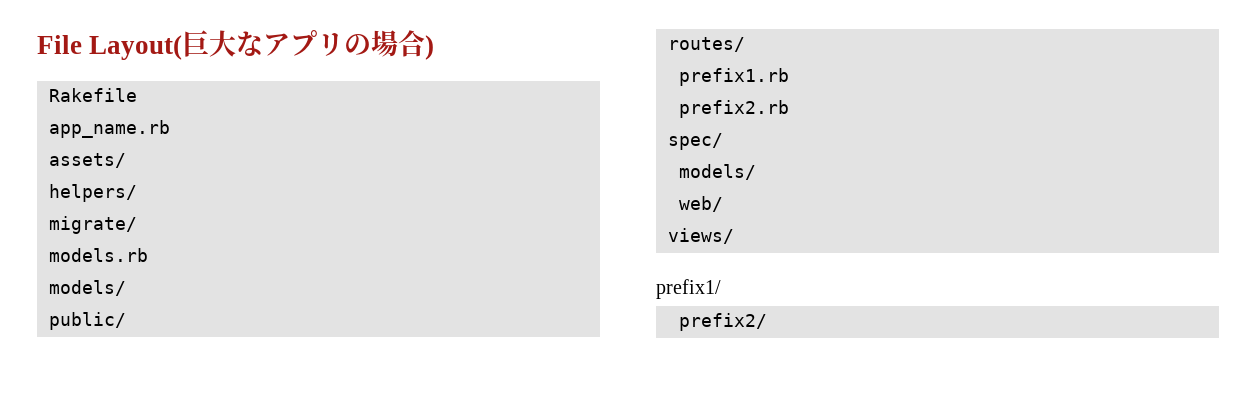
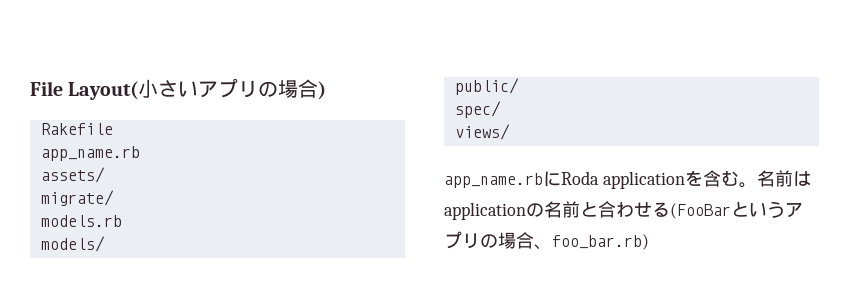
- File Layout(巨大なアプリの場合)
+ File Layout(小さいアプリの場合)
- helpers/
- routes/
- prefix1.rb
- prefix2.rb
  spec/
- models/
- web/
- prefix1/
- prefix2/
+ app_name.rbにRoda applicationを含む。名前はapplicationの名前と合わせる(FooBarというアプリの場合、foo_bar.rb)

